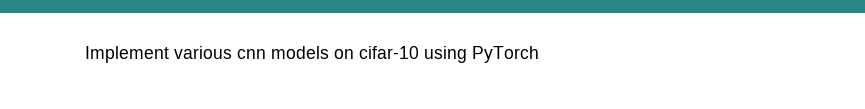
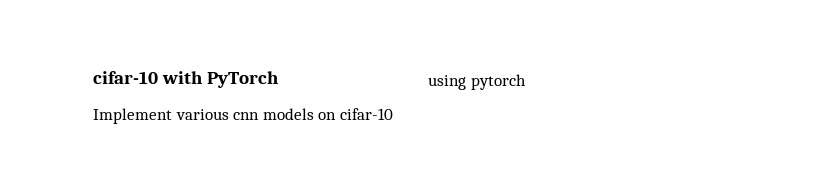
+ cifar-10 with PyTorch
- Implement various cnn models on cifar-10 using PyTorch
+ Implement various cnn models on cifar-10 using pytorch

